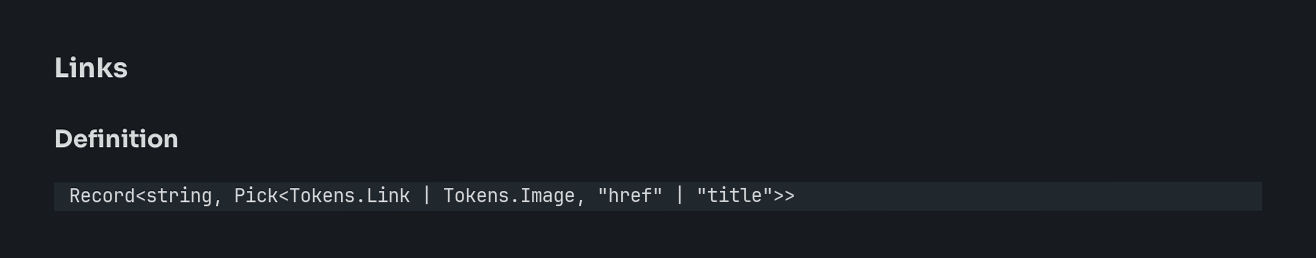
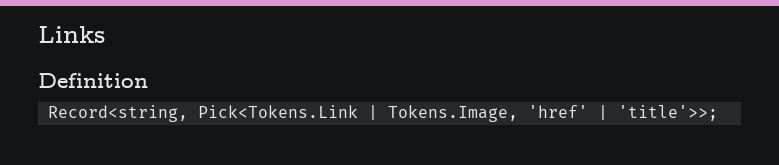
- Record<string, Pick<Tokens.Link | Tokens.Image, "href" | "title">>
+ Record<string, Pick<Tokens.Link | Tokens.Image, 'href' | 'title'>>;

